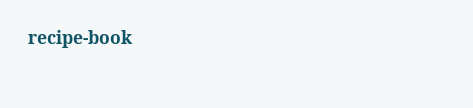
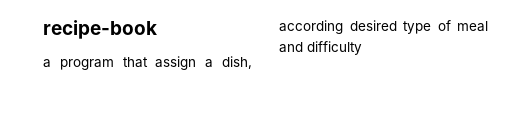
+ a program that assign a dish, according desired type of meal and difficulty

